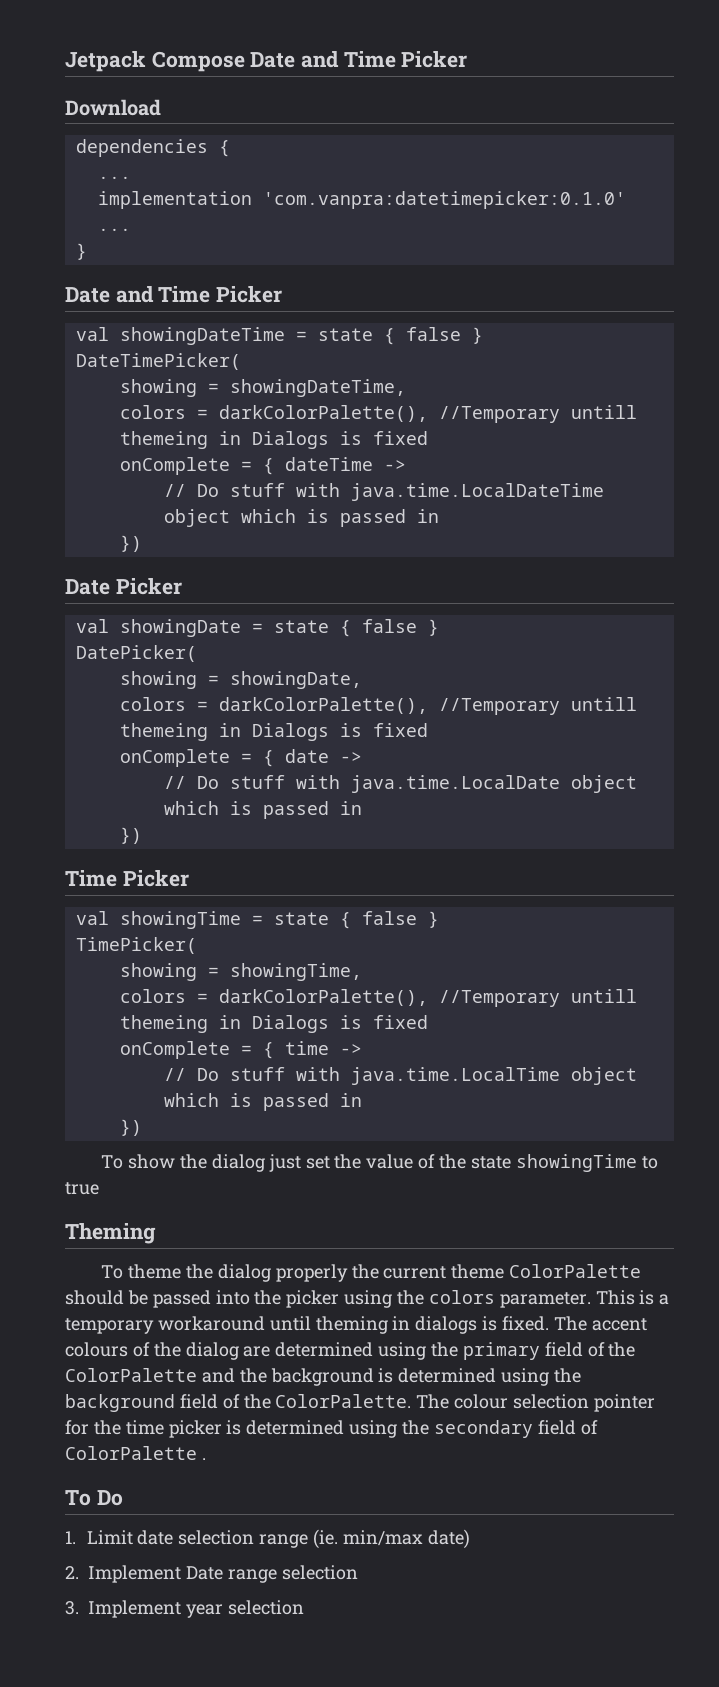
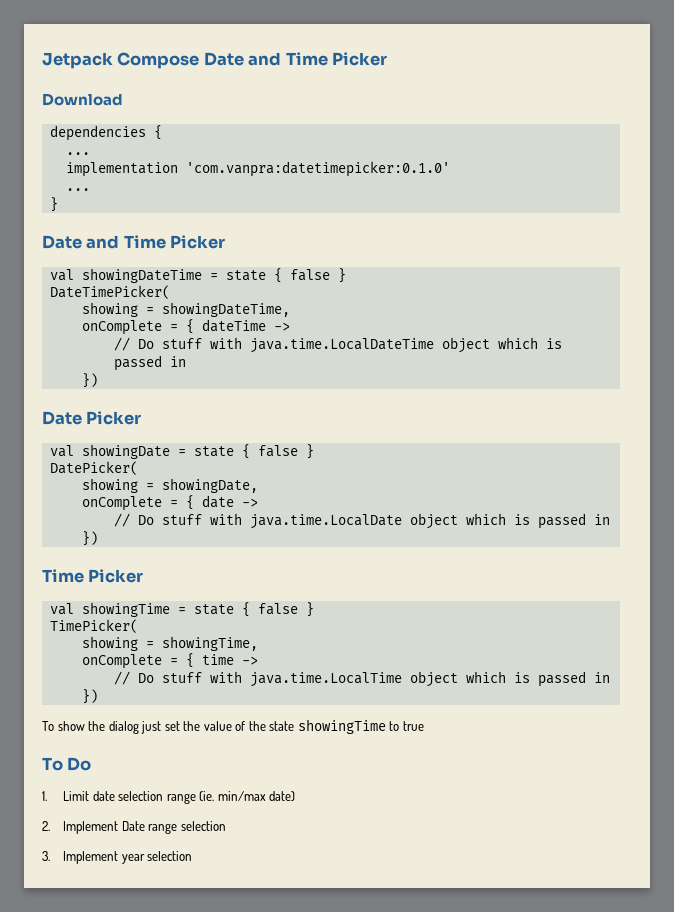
  showing = showingDateTime,
- colors = darkColorPalette(), //Temporary untill themeing in Dialogs is fixed
  showing = showingDate,
- colors = darkColorPalette(), //Temporary untill themeing in Dialogs is fixed
  showing = showingTime,
- colors = darkColorPalette(), //Temporary untill themeing in Dialogs is fixed
- Theming
- To theme the dialog properly the current theme ColorPalette should be passed into the picker using the colors parameter. This is a temporary workaround until theming in dialogs is fixed. The accent colours of the dialog are determined using the primary field of the ColorPalette and the background is determined using the background field of the ColorPalette. The colour selection pointer for the time picker is determined using the secondary field of ColorPalette .

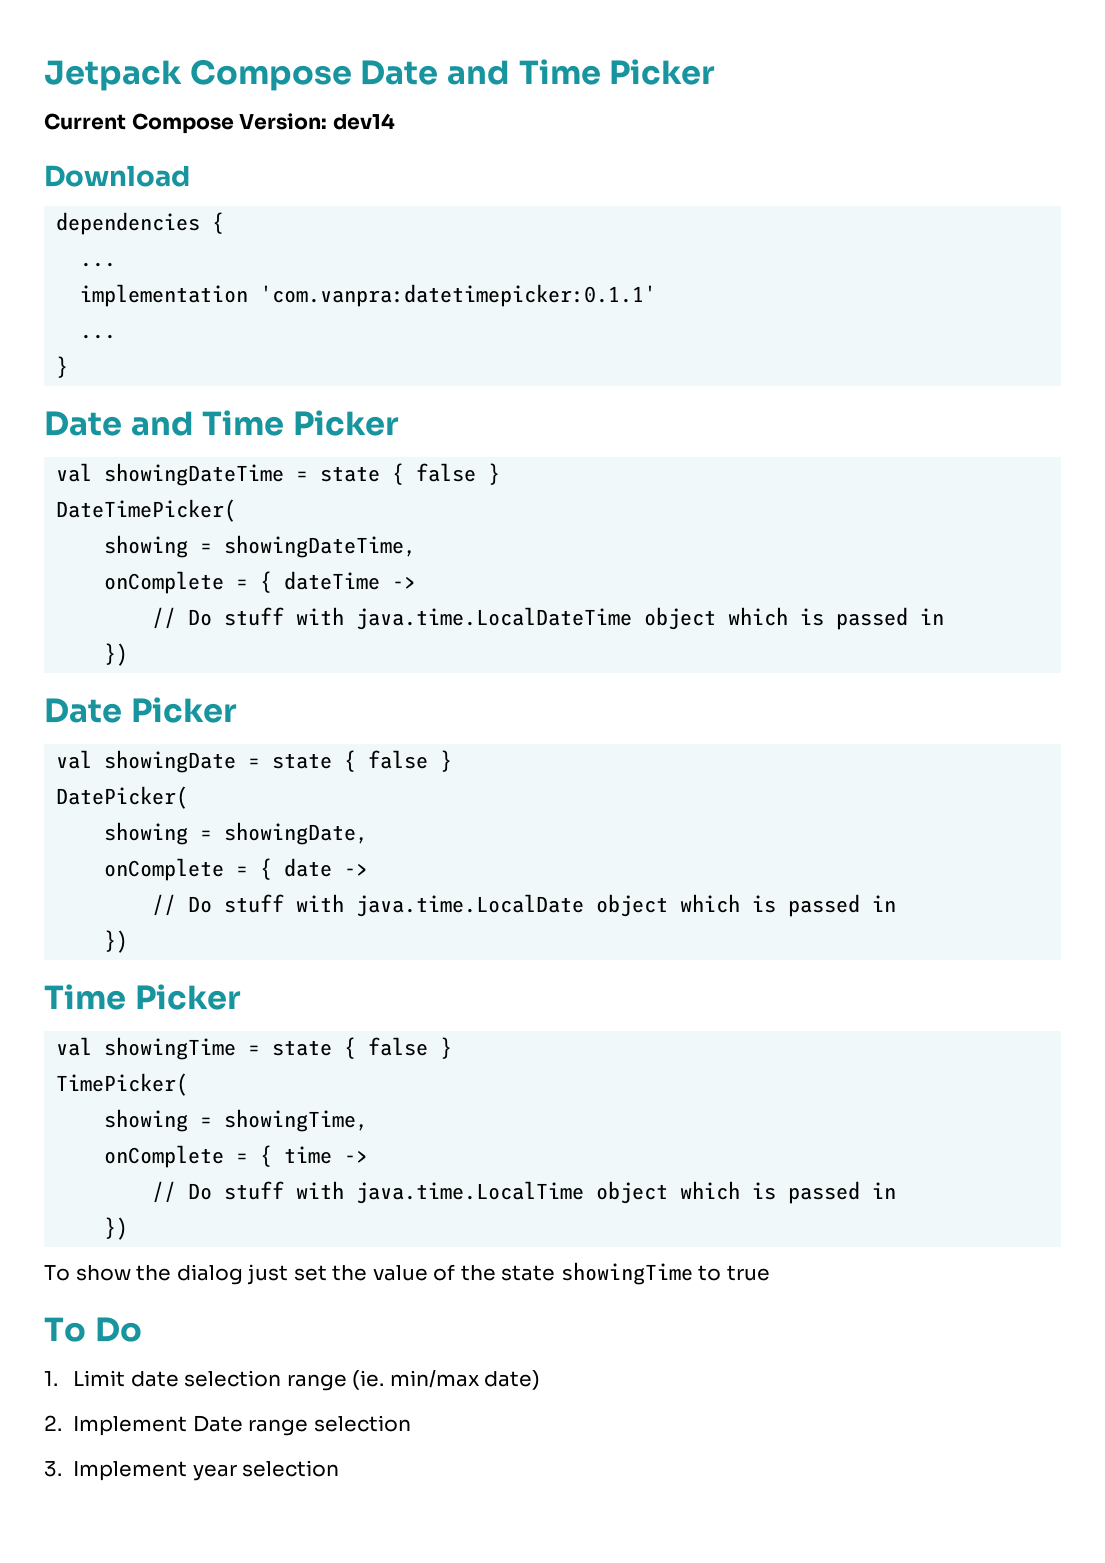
+ Current Compose Version: dev14
- implementation 'com.vanpra:datetimepicker:0.1.0'
+ implementation 'com.vanpra:datetimepicker:0.1.1'

